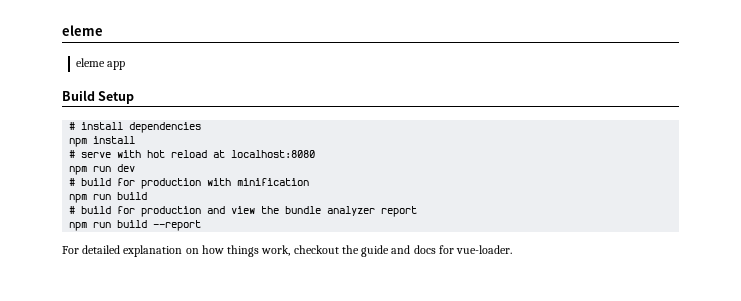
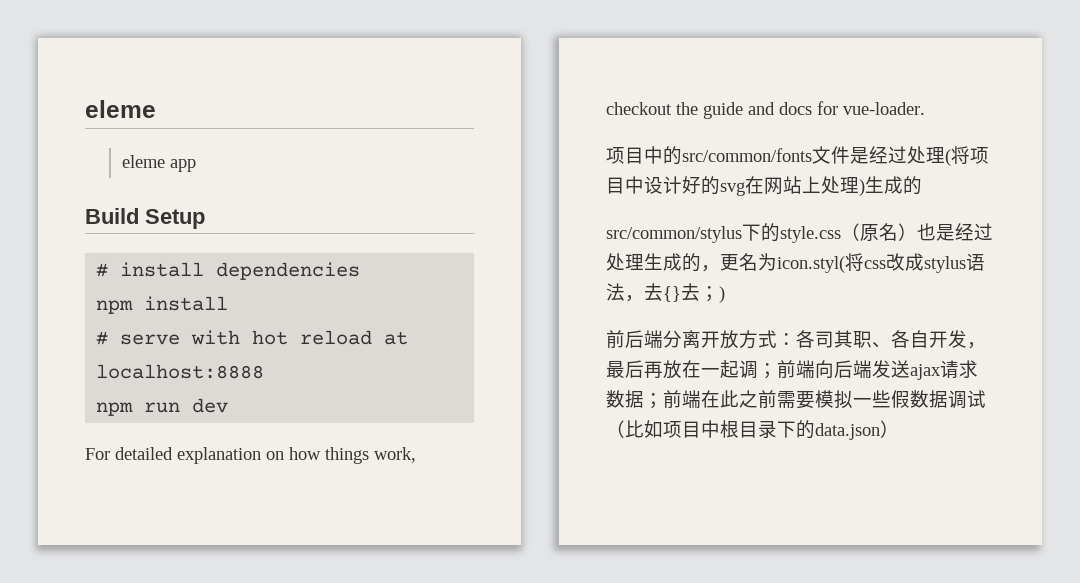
- # serve with hot reload at localhost:8080
+ # serve with hot reload at localhost:8888
- # build for production with minification
- npm run build
- # build for production and view the bundle analyzer report
- npm run build --report
+ 项目中的src/common/fonts文件是经过处理(将项目中设计好的svg在网站上处理)生成的
+ src/common/stylus下的style.css（原名）也是经过处理生成的，更名为icon.styl(将css改成stylus语法，去{}去；)
+ 前后端分离开放方式：各司其职、各自开发，最后再放在一起调；前端向后端发送ajax请求数据；前端在此之前需要模拟一些假数据调试（比如项目中根目录下的data.json）

